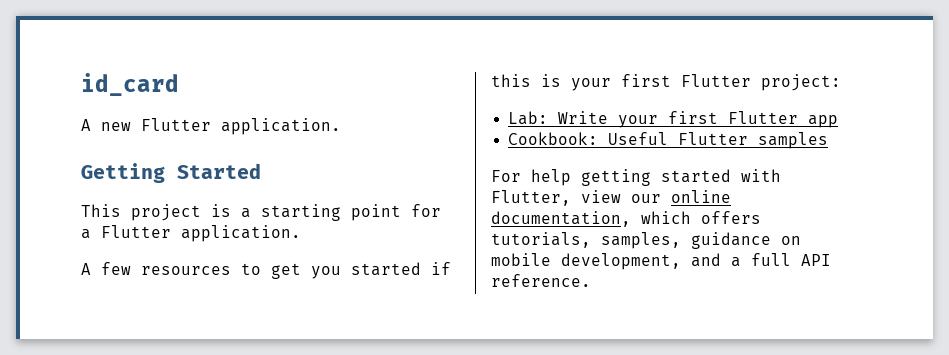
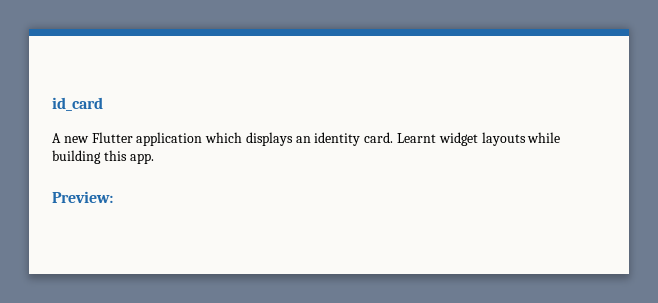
- A new Flutter application.
- Getting Started
- This project is a starting point for a Flutter application.
- A few resources to get you started if this is your first Flutter project:
- Lab: Write your first Flutter app
- Cookbook: Useful Flutter samples
- For help getting started with Flutter, view our online documentation, which offers tutorials, samples, guidance on mobile development, and a full API reference.
+ A new Flutter application which displays an identity card. Learnt widget layouts while building this app.
+ Preview:

